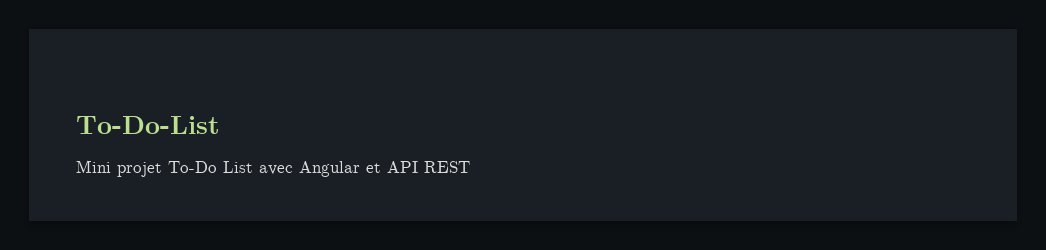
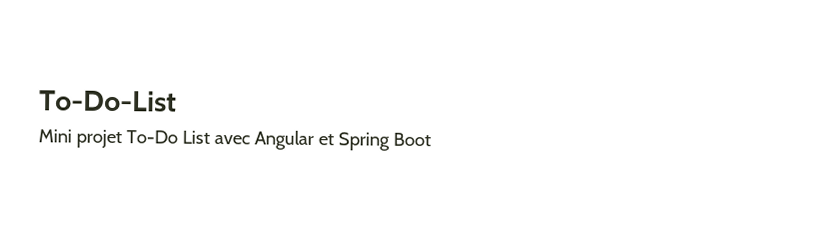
- Mini projet To-Do List avec Angular et API REST
+ Mini projet To-Do List avec Angular et Spring Boot

